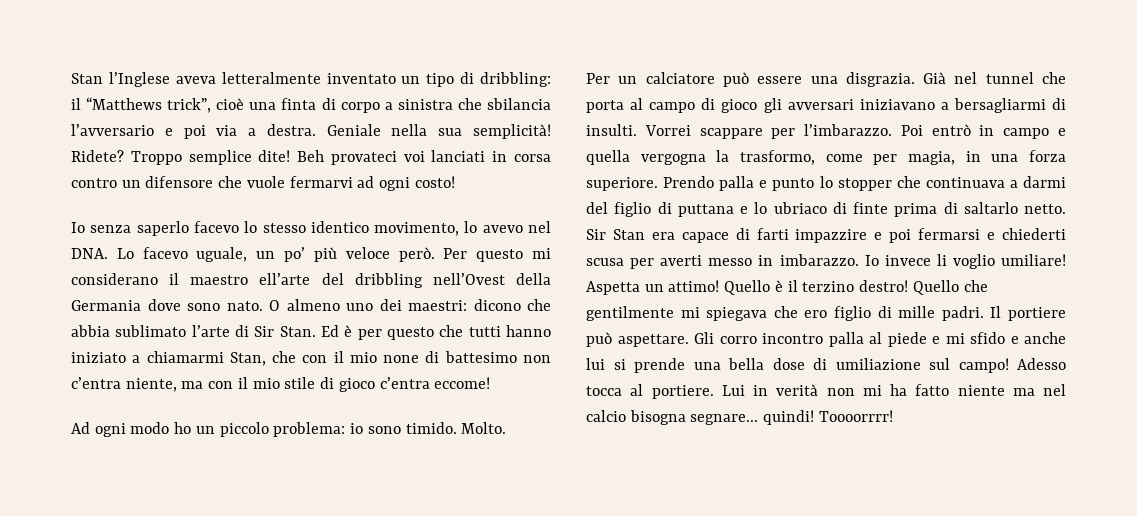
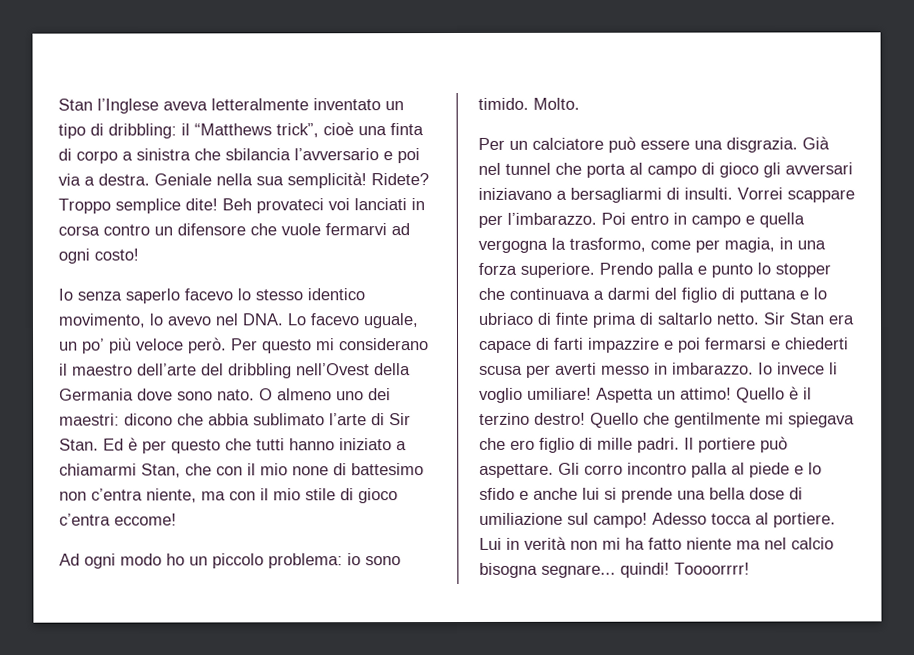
- Per questo mi considerano il maestro ell’arte del dribbling nell’Ovest della Germania dove sono nato.
+ Per questo mi considerano il maestro dell’arte del dribbling nell’Ovest della Germania dove sono nato.
- Poi entrò in campo e quella vergogna la trasformo, come per magia, in una forza superiore.
+ Poi entro in campo e quella vergogna la trasformo, come per magia, in una forza superiore.
- Gli corro incontro palla al piede e mi sfido e anche lui si prende una bella dose di umiliazione sul campo!
+ Gli corro incontro palla al piede e lo sfido e anche lui si prende una bella dose di umiliazione sul campo!

